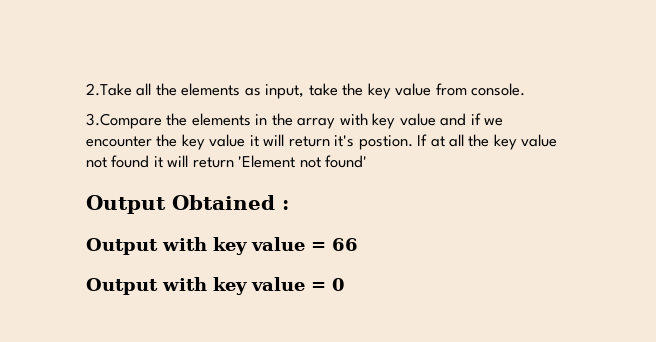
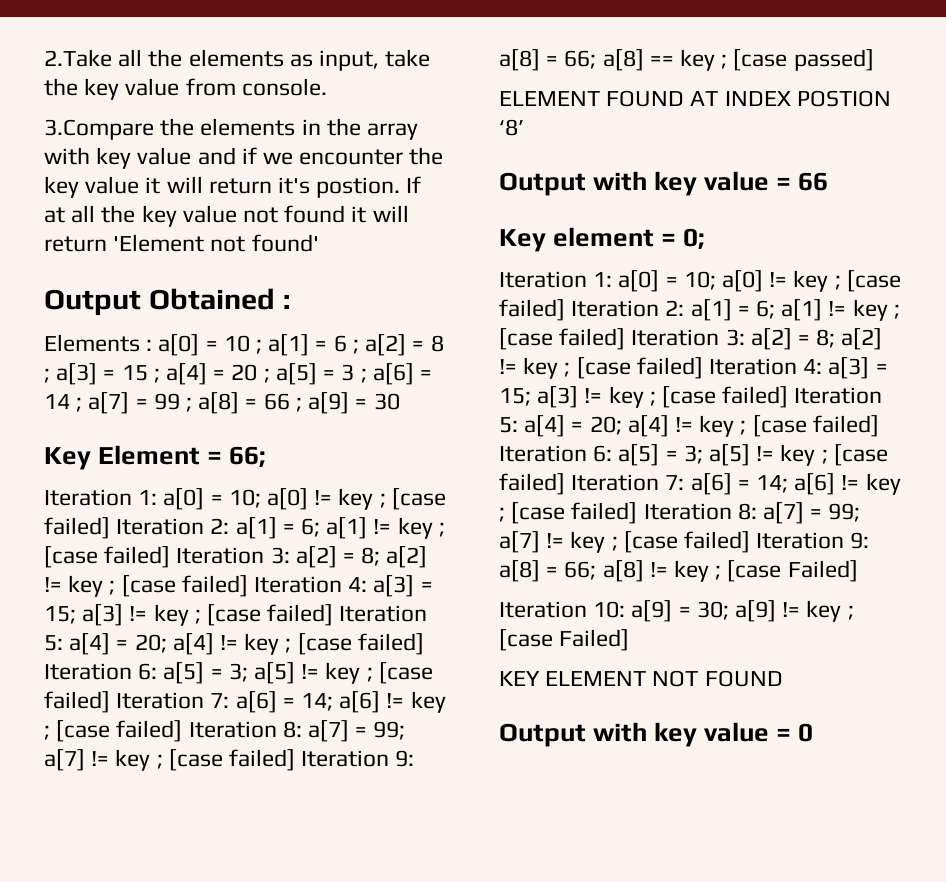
+ Elements : a[0] = 10 ; a[1] = 6 ; a[2] = 8 ; a[3] = 15 ; a[4] = 20 ; a[5] = 3 ; a[6] = 14 ; a[7] = 99 ; a[8] = 66 ; a[9] = 30
+ Key Element = 66;
+ Iteration 1: a[0] = 10; a[0] != key ; [case failed] Iteration 2: a[1] = 6; a[1] != key ; [case failed] Iteration 3: a[2] = 8; a[2] != key ; [case failed] Iteration 4: a[3] = 15; a[3] != key ; [case failed] Iteration 5: a[4] = 20; a[4] != key ; [case failed] Iteration 6: a[5] = 3; a[5] != key ; [case failed] Iteration 7: a[6] = 14; a[6] != key ; [case failed] Iteration 8: a[7] = 99; a[7] != key ; [case failed] Iteration 9: a[8] = 66; a[8] == key ; [case passed]
+ ELEMENT FOUND AT INDEX POSTION ‘8’
+ Key element = 0;
+ Iteration 1: a[0] = 10; a[0] != key ; [case failed] Iteration 2: a[1] = 6; a[1] != key ; [case failed] Iteration 3: a[2] = 8; a[2] != key ; [case failed] Iteration 4: a[3] = 15; a[3] != key ; [case failed] Iteration 5: a[4] = 20; a[4] != key ; [case failed] Iteration 6: a[5] = 3; a[5] != key ; [case failed] Iteration 7: a[6] = 14; a[6] != key ; [case failed] Iteration 8: a[7] = 99; a[7] != key ; [case failed] Iteration 9: a[8] = 66; a[8] != key ; [case Failed]
+ Iteration 10: a[9] = 30; a[9] != key ; [case Failed]
+ KEY ELEMENT NOT FOUND

